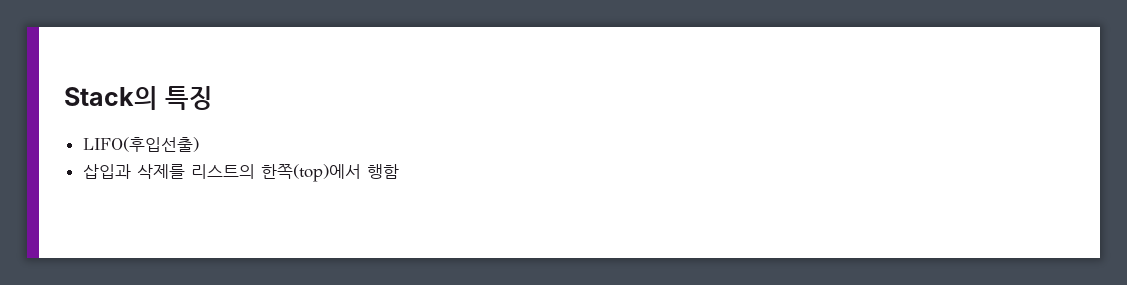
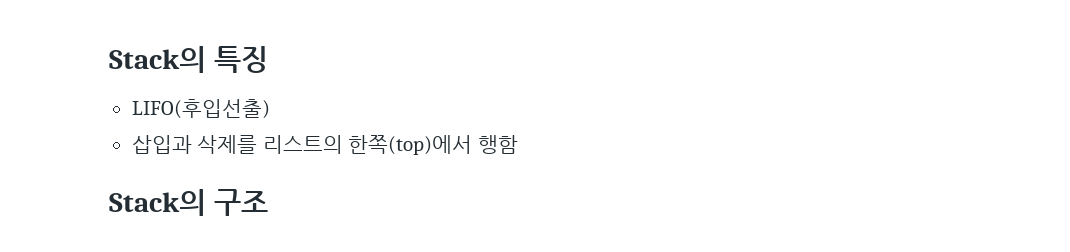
+ Stack의 구조

